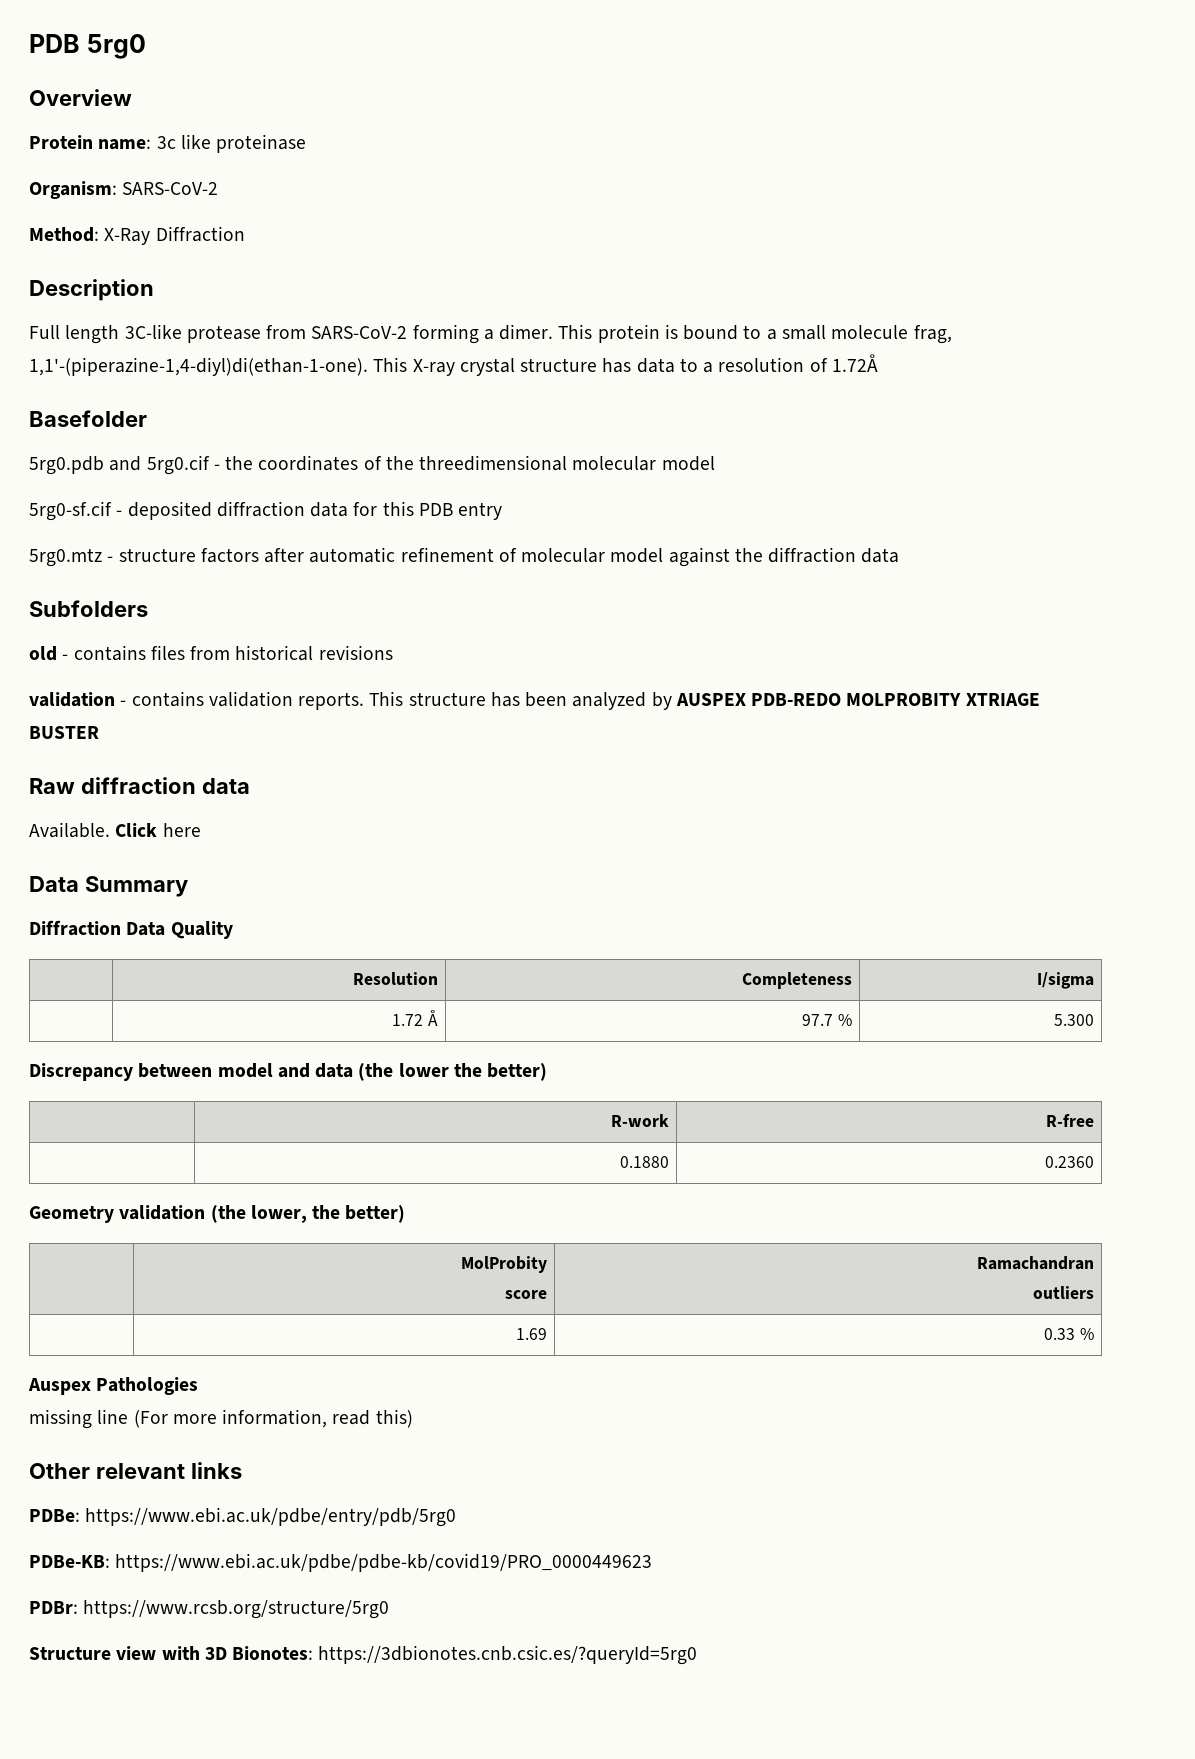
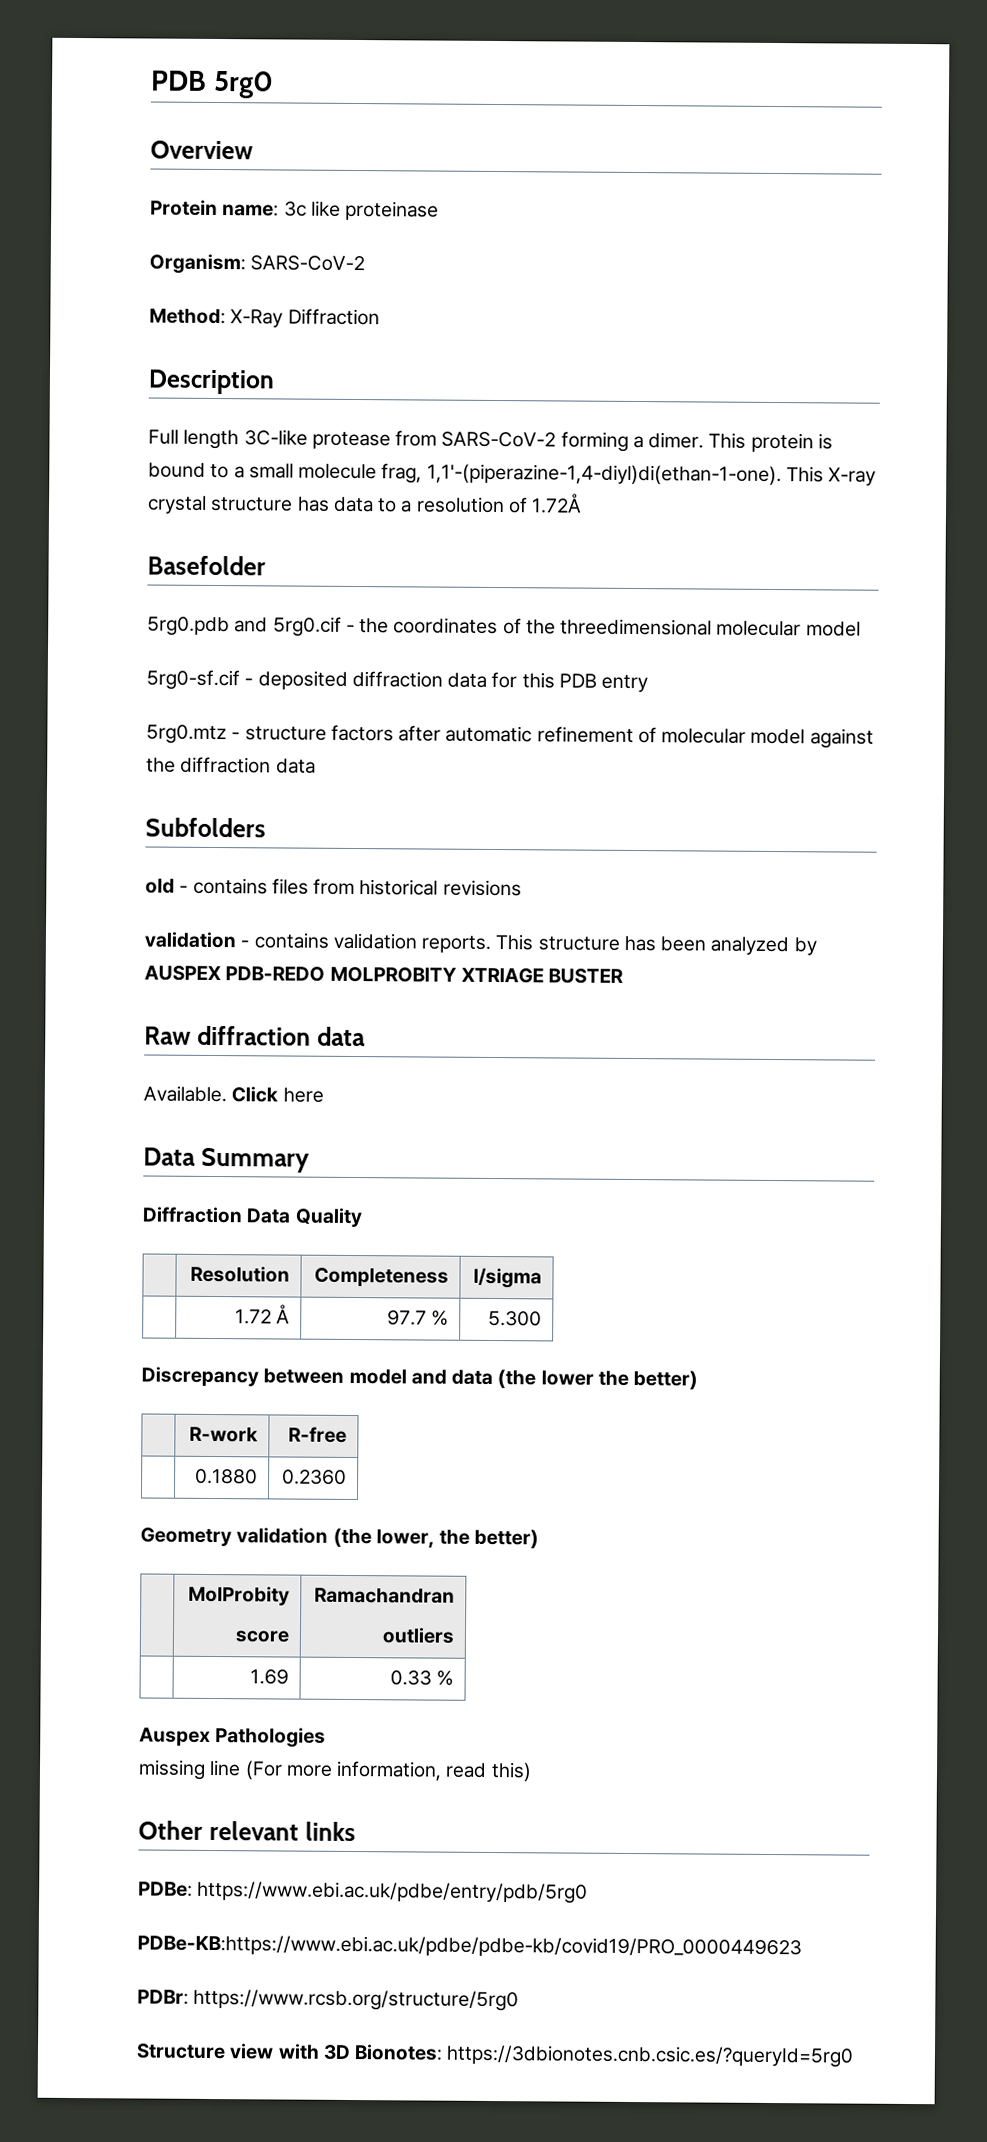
- PDBe-KB: https://www.ebi.ac.uk/pdbe/pdbe-kb/covid19/PRO_0000449623
+ PDBe-KB:https://www.ebi.ac.uk/pdbe/pdbe-kb/covid19/PRO_0000449623

